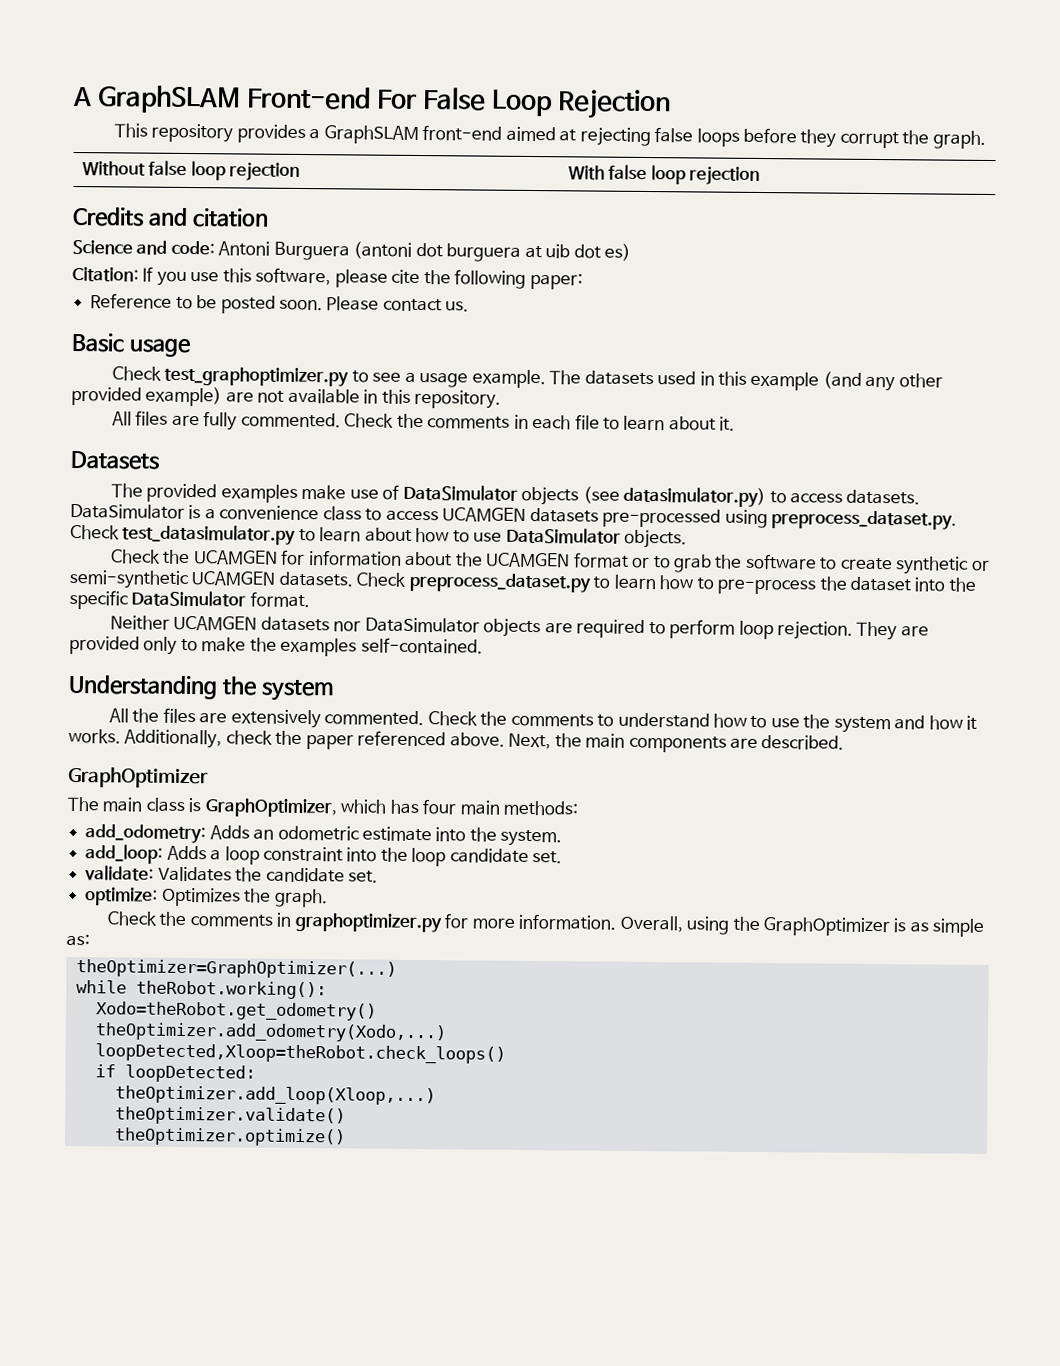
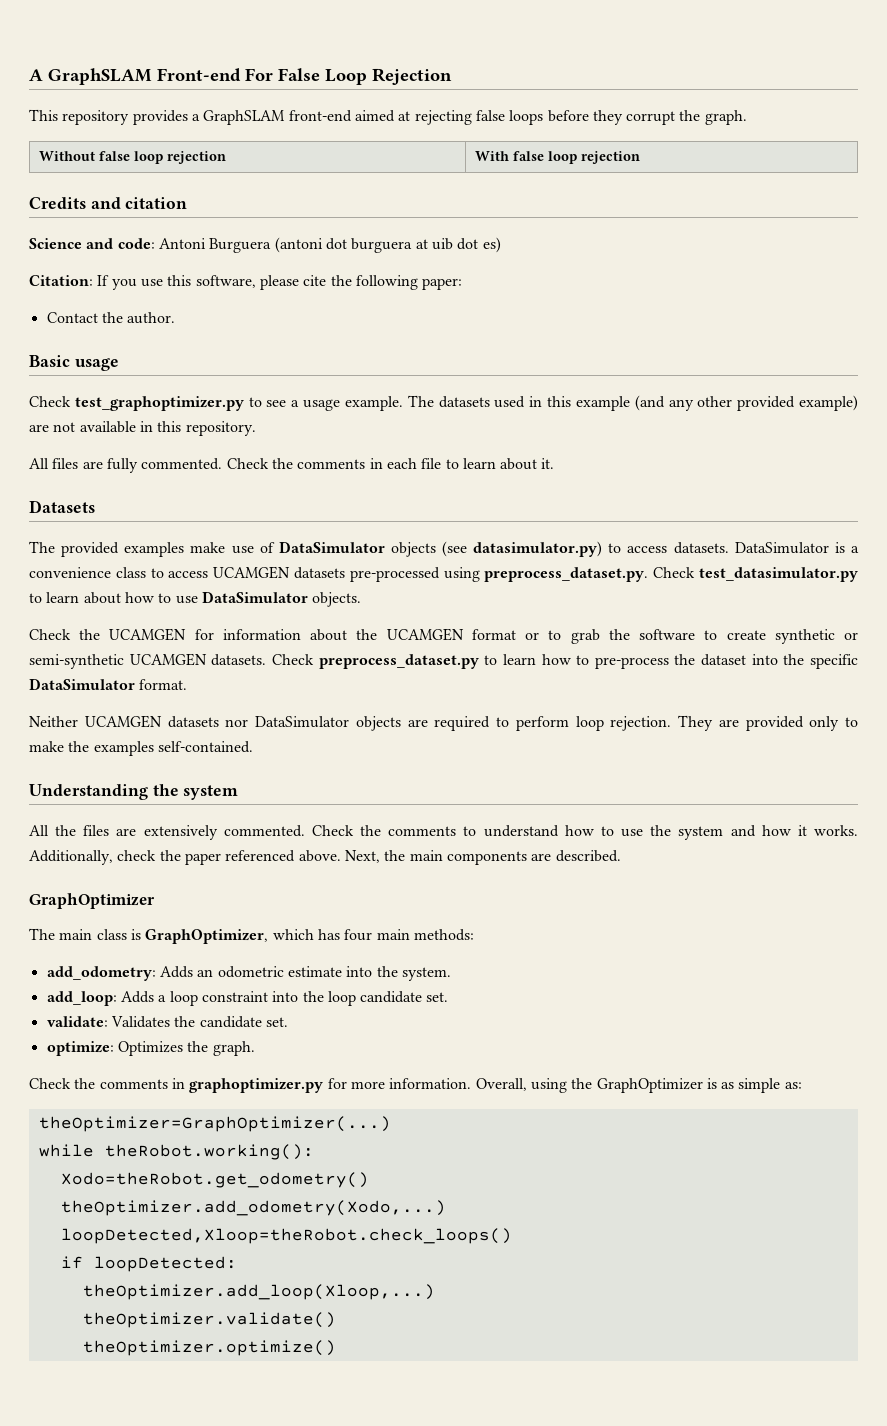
- Reference to be posted soon. Please contact us.
+ Contact the author.

